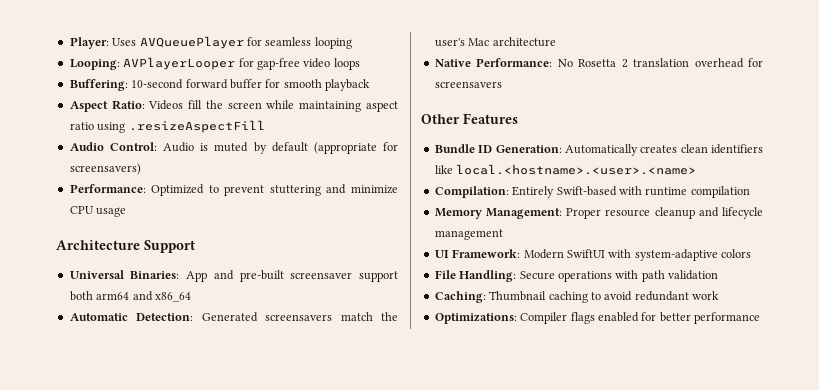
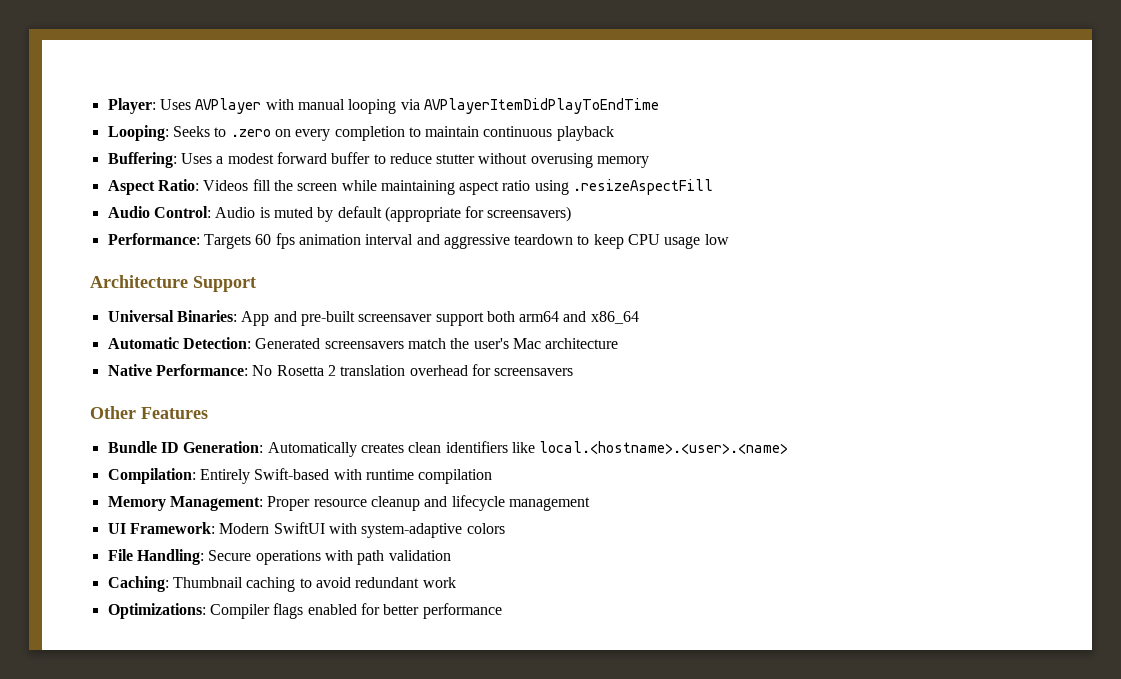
- Player: Uses AVQueuePlayer for seamless looping
+ Player: Uses AVPlayer with manual looping via AVPlayerItemDidPlayToEndTime
- Looping: AVPlayerLooper for gap-free video loops
- Buffering: 10-second forward buffer for smooth playback
+ Looping: Seeks to .zero on every completion to maintain continuous playback
+ Buffering: Uses a modest forward buffer to reduce stutter without overusing memory
- Performance: Optimized to prevent stuttering and minimize CPU usage
+ Performance: Targets 60 fps animation interval and aggressive teardown to keep CPU usage low

